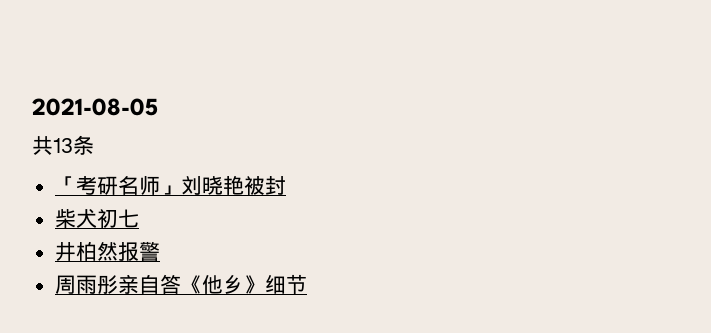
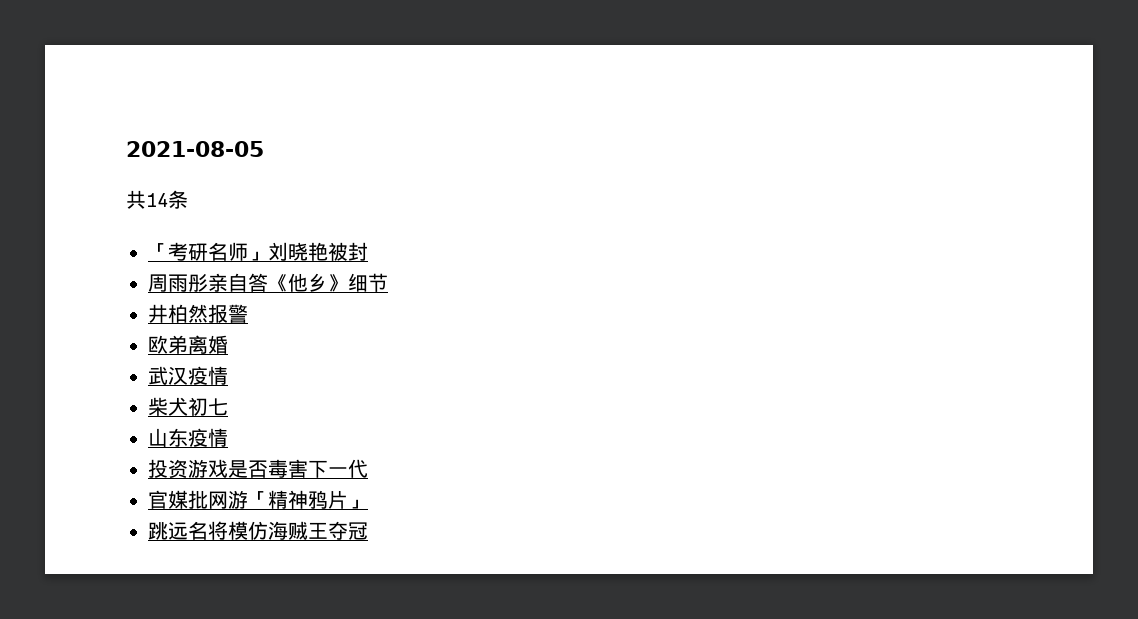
- 共13条
+ 共14条
- 柴犬初七
- 井柏然报警
+ 井柏然报警
+ 欧弟离婚
+ 武汉疫情
+ 柴犬初七
+ 山东疫情
+ 投资游戏是否毒害下一代
+ 官媒批网游「精神鸦片」
+ 跳远名将模仿海贼王夺冠

